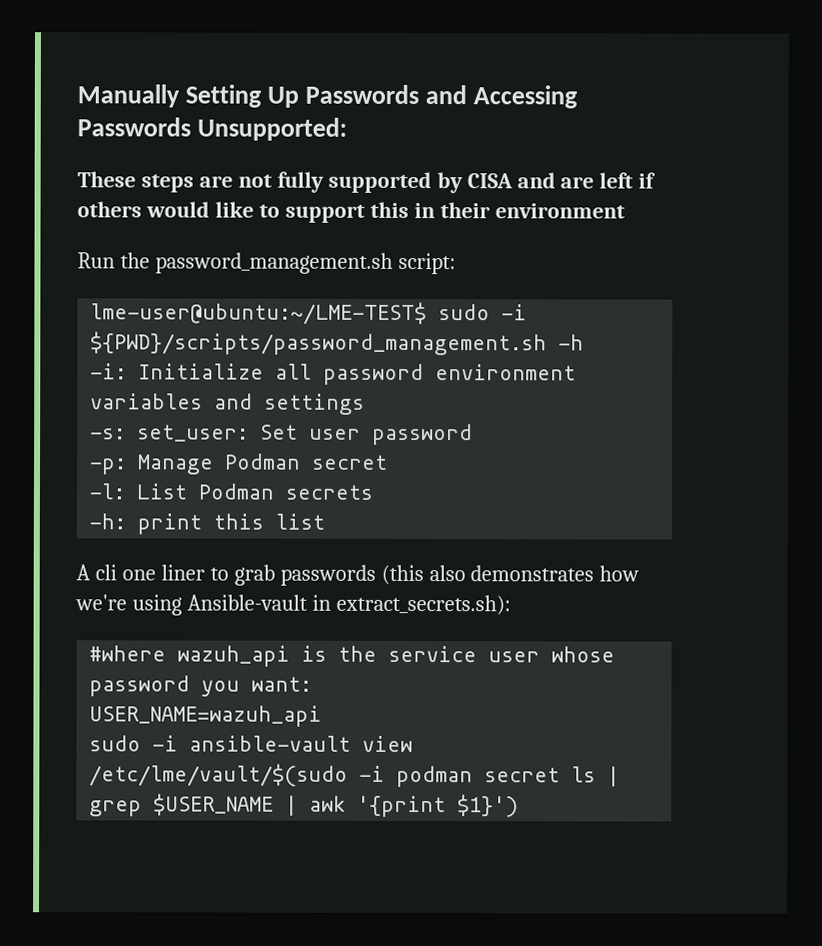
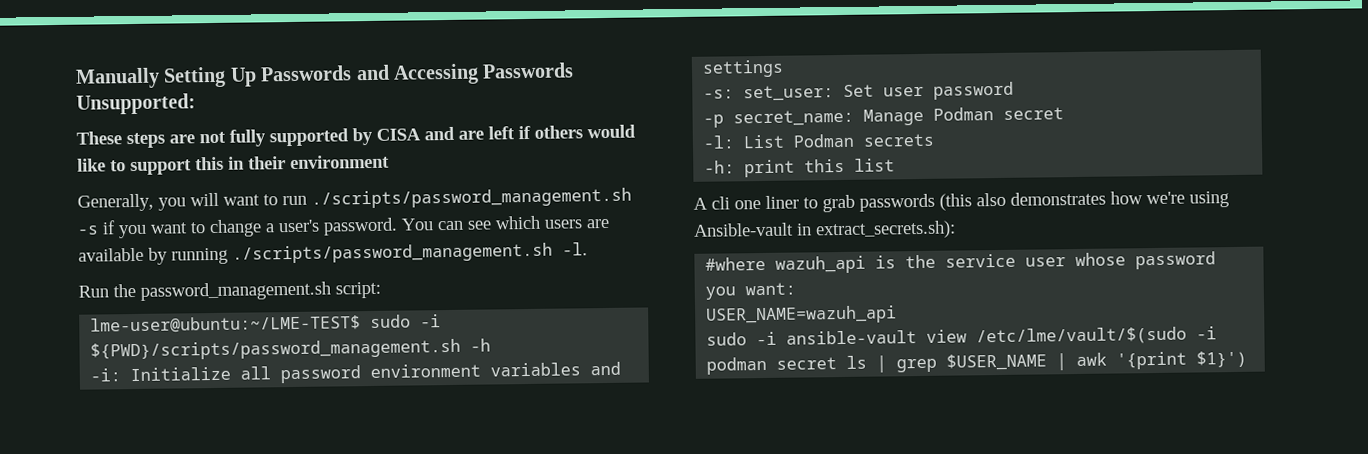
+ Generally, you will want to run ./scripts/password_management.sh -s if you want to change a user's password. You can see which users are available by running ./scripts/password_management.sh -l.
- -p: Manage Podman secret
+ -p secret_name: Manage Podman secret

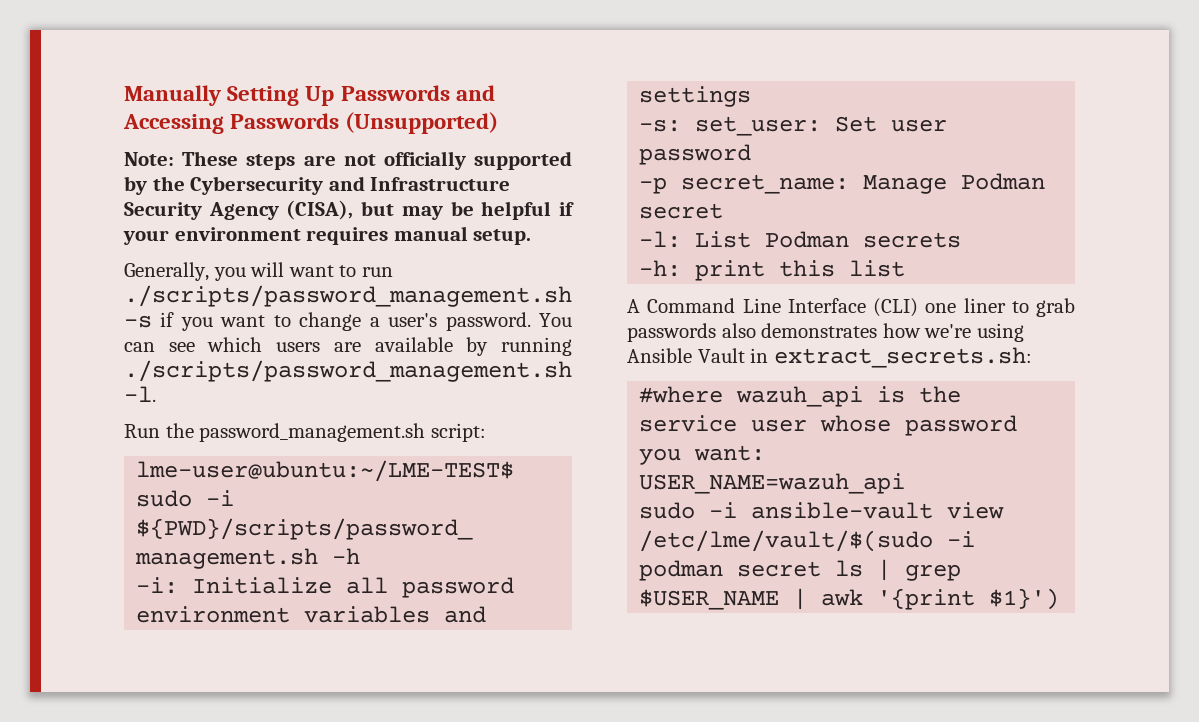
- Manually Setting Up Passwords and Accessing Passwords Unsupported:
- These steps are not fully supported by CISA and are left if others would like to support this in their environment
+ Manually Setting Up Passwords and Accessing Passwords (Unsupported)
+ Note: These steps are not officially supported by the Cybersecurity and Infrastructure Security Agency (CISA), but may be helpful if your environment requires manual setup.
- A cli one liner to grab passwords (this also demonstrates how we're using Ansible-vault in extract_secrets.sh):
+ A Command Line Interface (CLI) one liner to grab passwords also demonstrates how we're using Ansible Vault in extract_secrets.sh:

